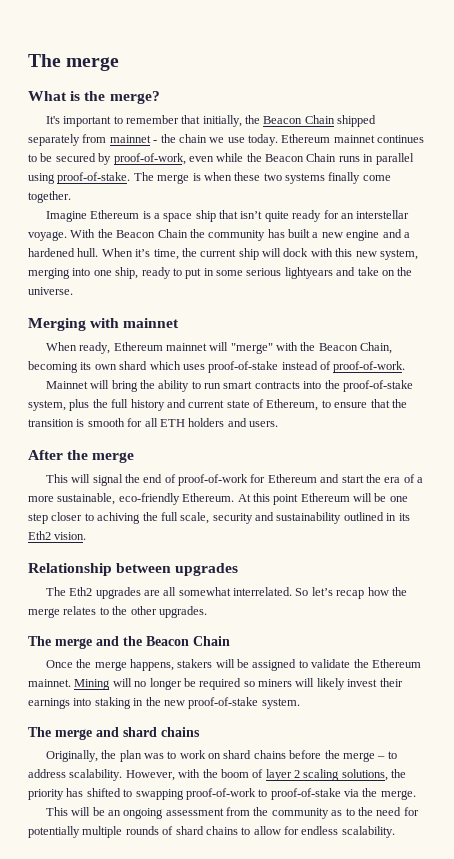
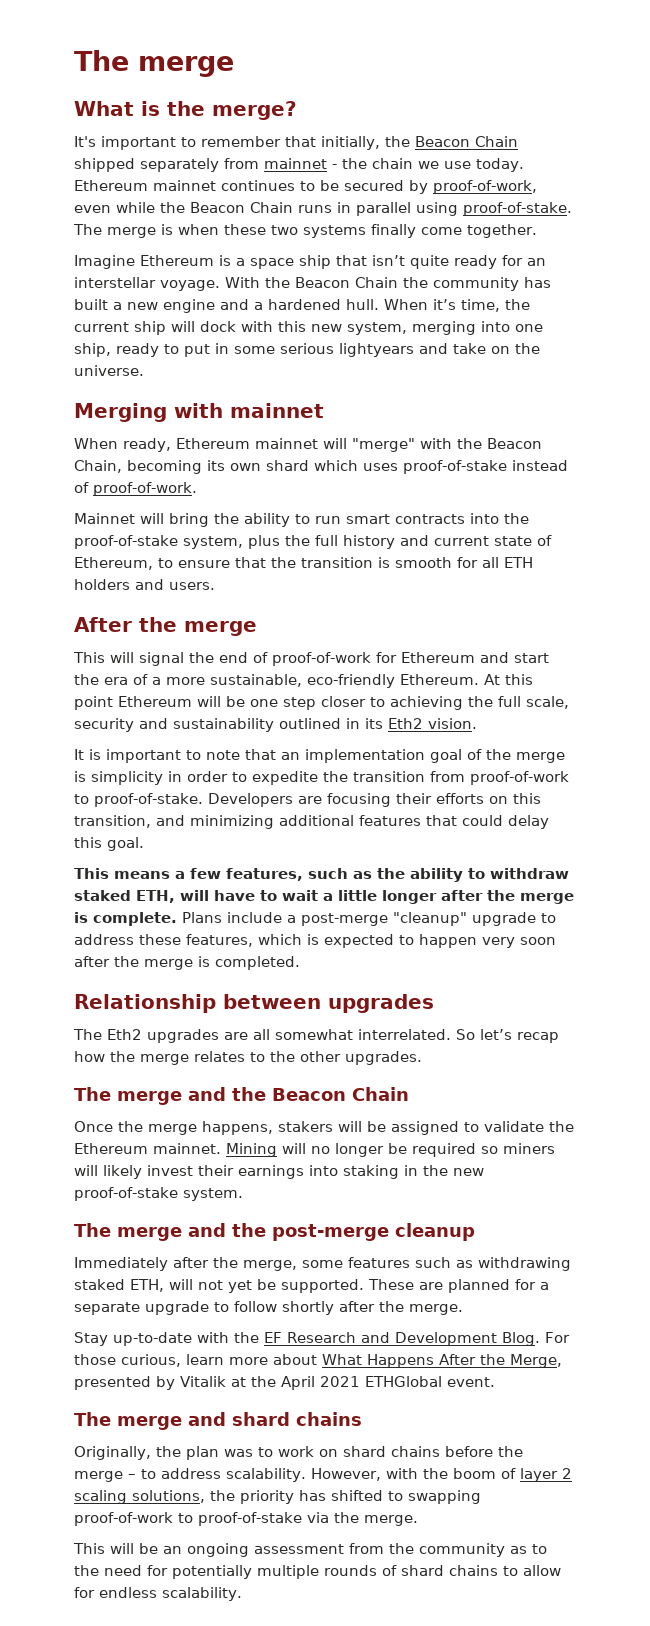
- At this point Ethereum will be one step closer to achiving the full scale, security and sustainability outlined in its Eth2 vision.
+ At this point Ethereum will be one step closer to achieving the full scale, security and sustainability outlined in its Eth2 vision.
+ It is important to note that an implementation goal of the merge is simplicity in order to expedite the transition from proof-of-work to proof-of-stake. Developers are focusing their efforts on this transition, and minimizing additional features that could delay this goal.
+ This means a few features, such as the ability to withdraw staked ETH, will have to wait a little longer after the merge is complete. Plans include a post-merge "cleanup" upgrade to address these features, which is expected to happen very soon after the merge is completed.
+ The merge and the post-merge cleanup
+ Immediately after the merge, some features such as withdrawing staked ETH, will not yet be supported. These are planned for a separate upgrade to follow shortly after the merge.
+ Stay up-to-date with the EF Research and Development Blog. For those curious, learn more about What Happens After the Merge, presented by Vitalik at the April 2021 ETHGlobal event.

